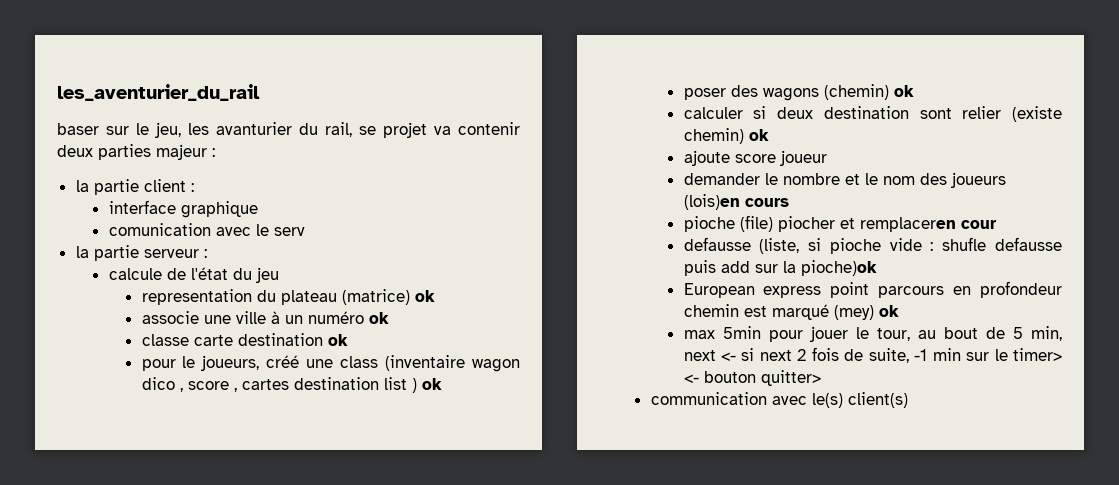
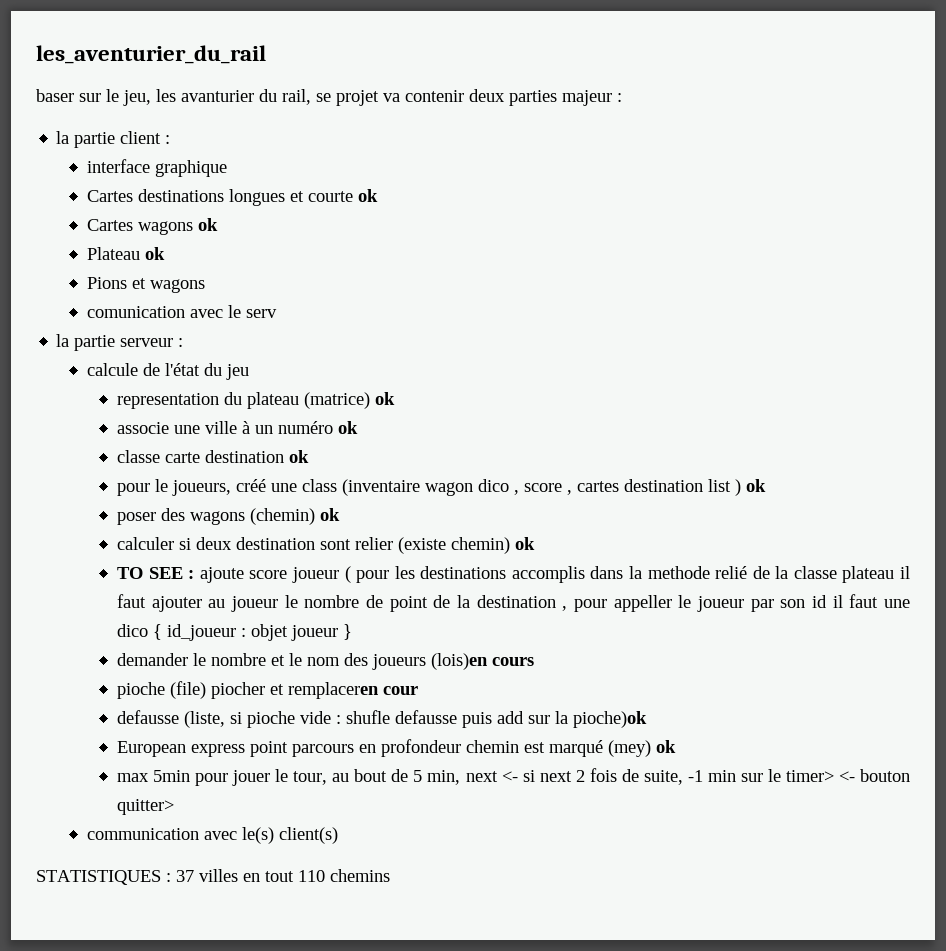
+ Cartes destinations longues et courte ok
+ Cartes wagons ok
+ Plateau ok
+ Pions et wagons
- ajoute score joueur
+ TO SEE : ajoute score joueur ( pour les destinations accomplis dans la methode relié de la classe plateau il faut ajouter au joueur le nombre de point de la destination , pour appeller le joueur par son id il faut une dico { id_joueur : objet joueur }
+ STATISTIQUES : 37 villes en tout 110 chemins

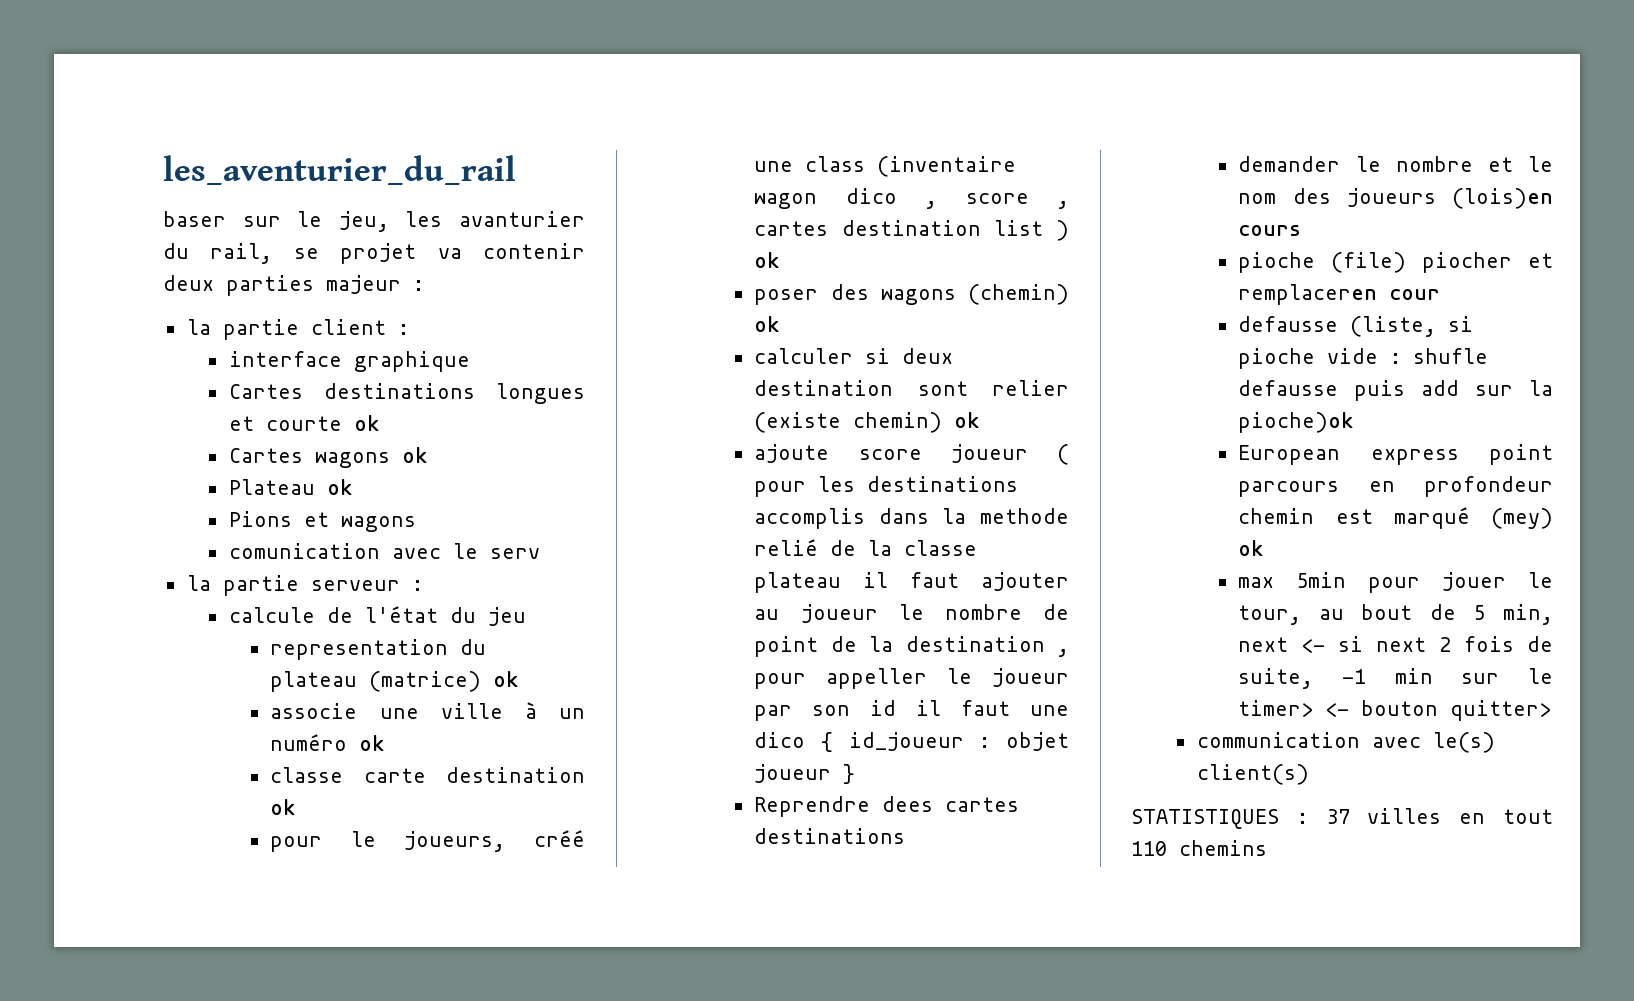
- TO SEE : ajoute score joueur ( pour les destinations accomplis dans la methode relié de la classe plateau il faut ajouter au joueur le nombre de point de la destination , pour appeller le joueur par son id il faut une dico { id_joueur : objet joueur }
+ ajoute score joueur ( pour les destinations accomplis dans la methode relié de la classe plateau il faut ajouter au joueur le nombre de point de la destination , pour appeller le joueur par son id il faut une dico { id_joueur : objet joueur }
+ Reprendre dees cartes destinations

